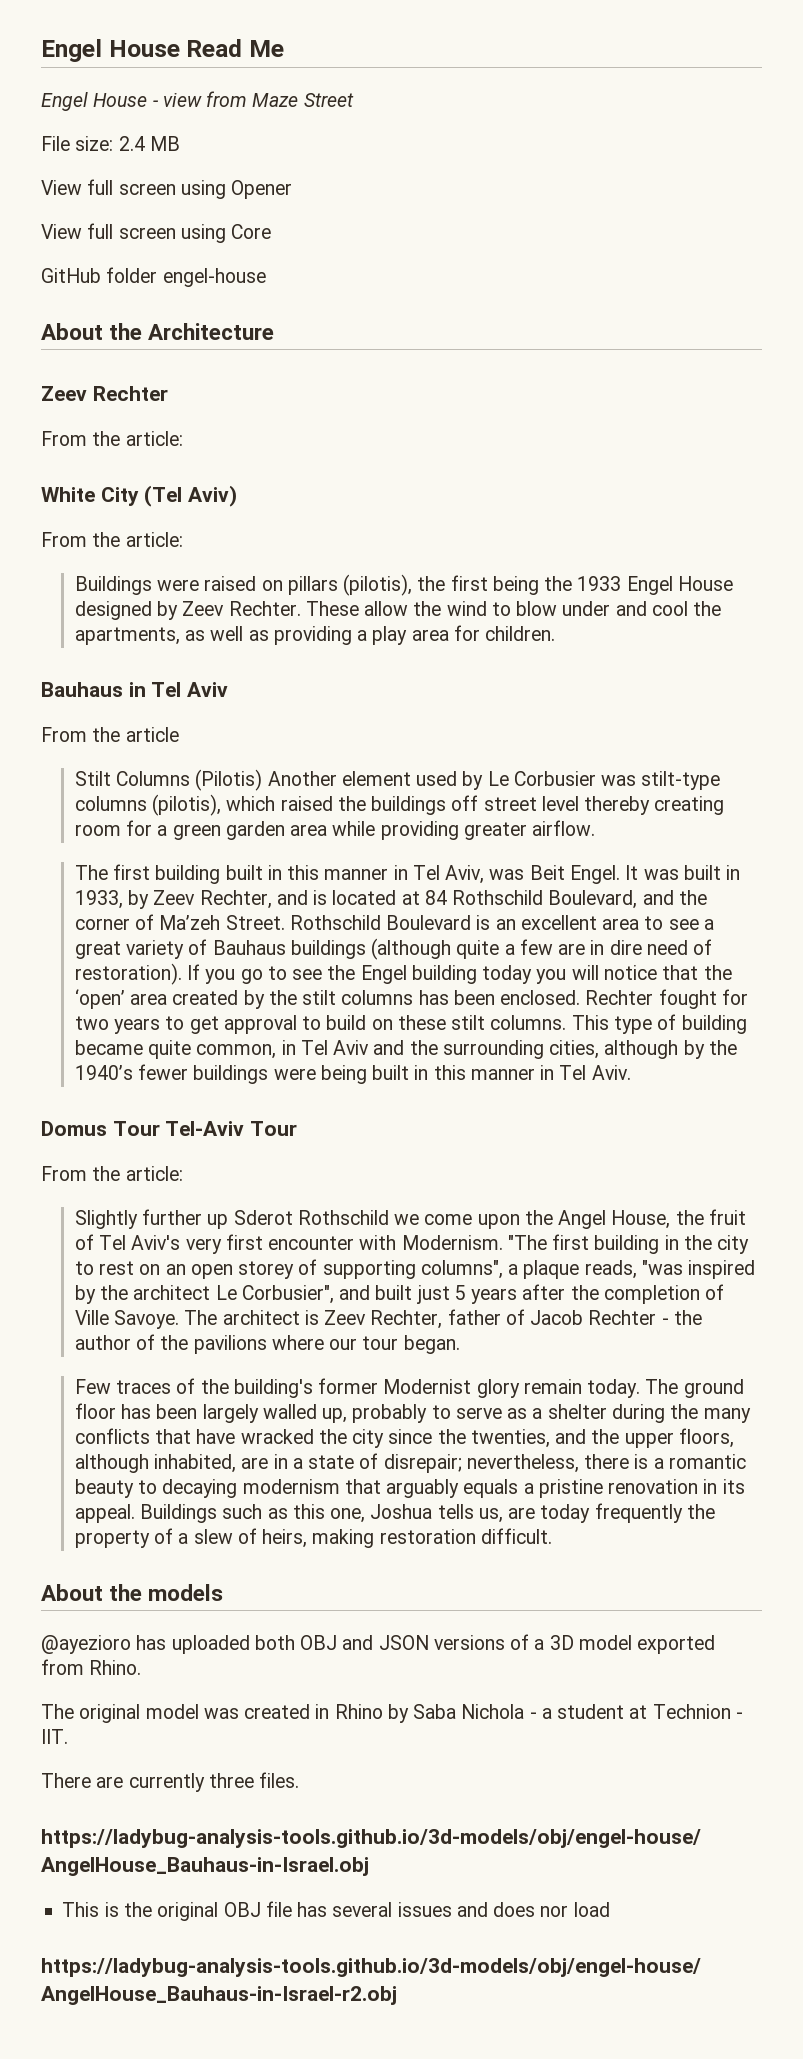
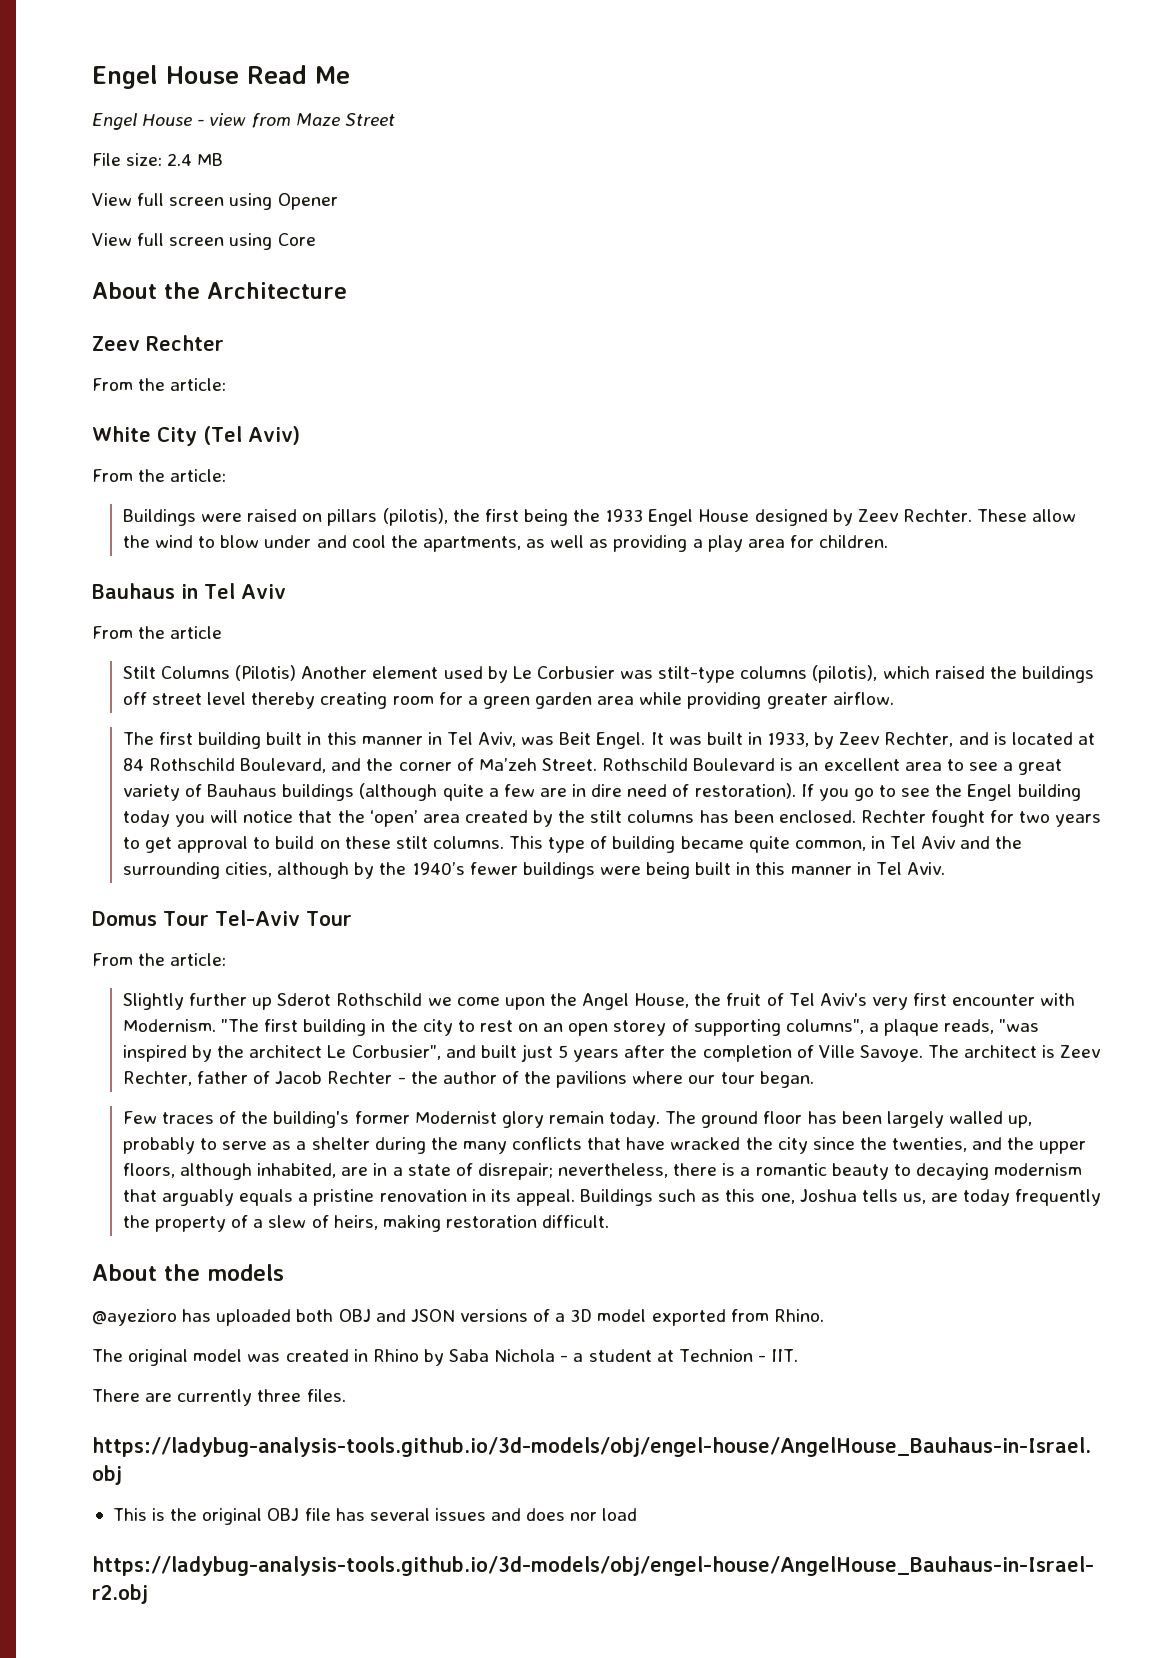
- GitHub folder engel-house

